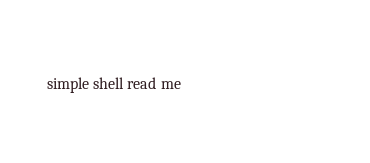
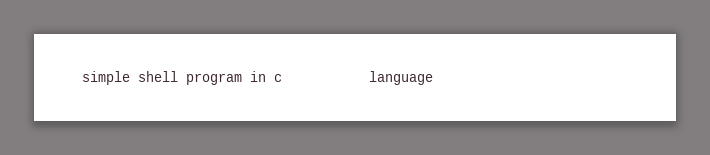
- simple shell read me
+ simple shell program in c language

